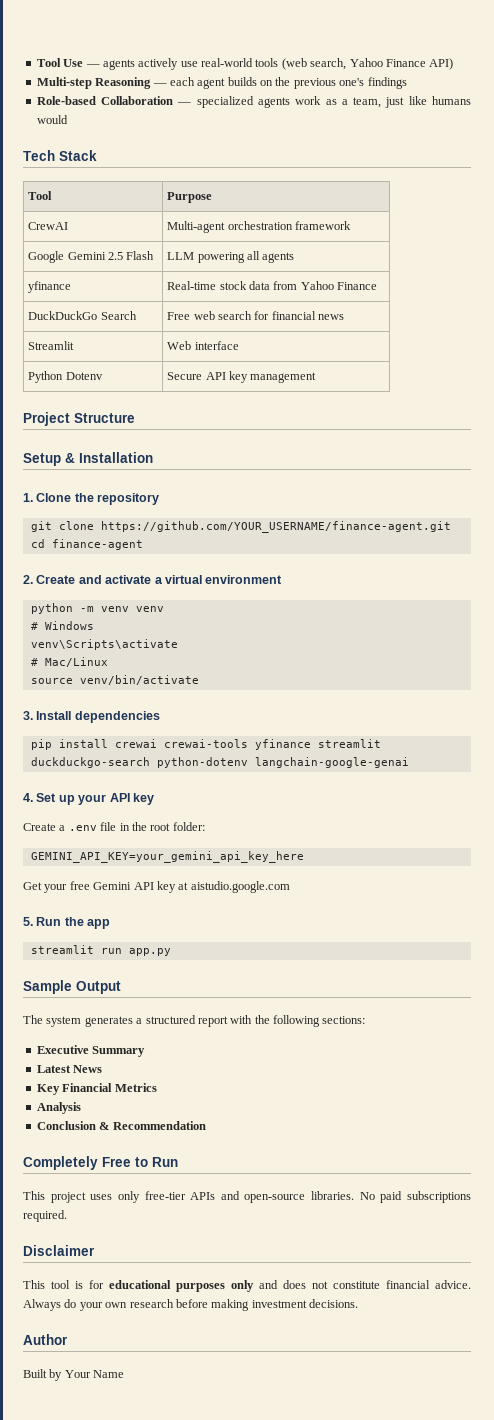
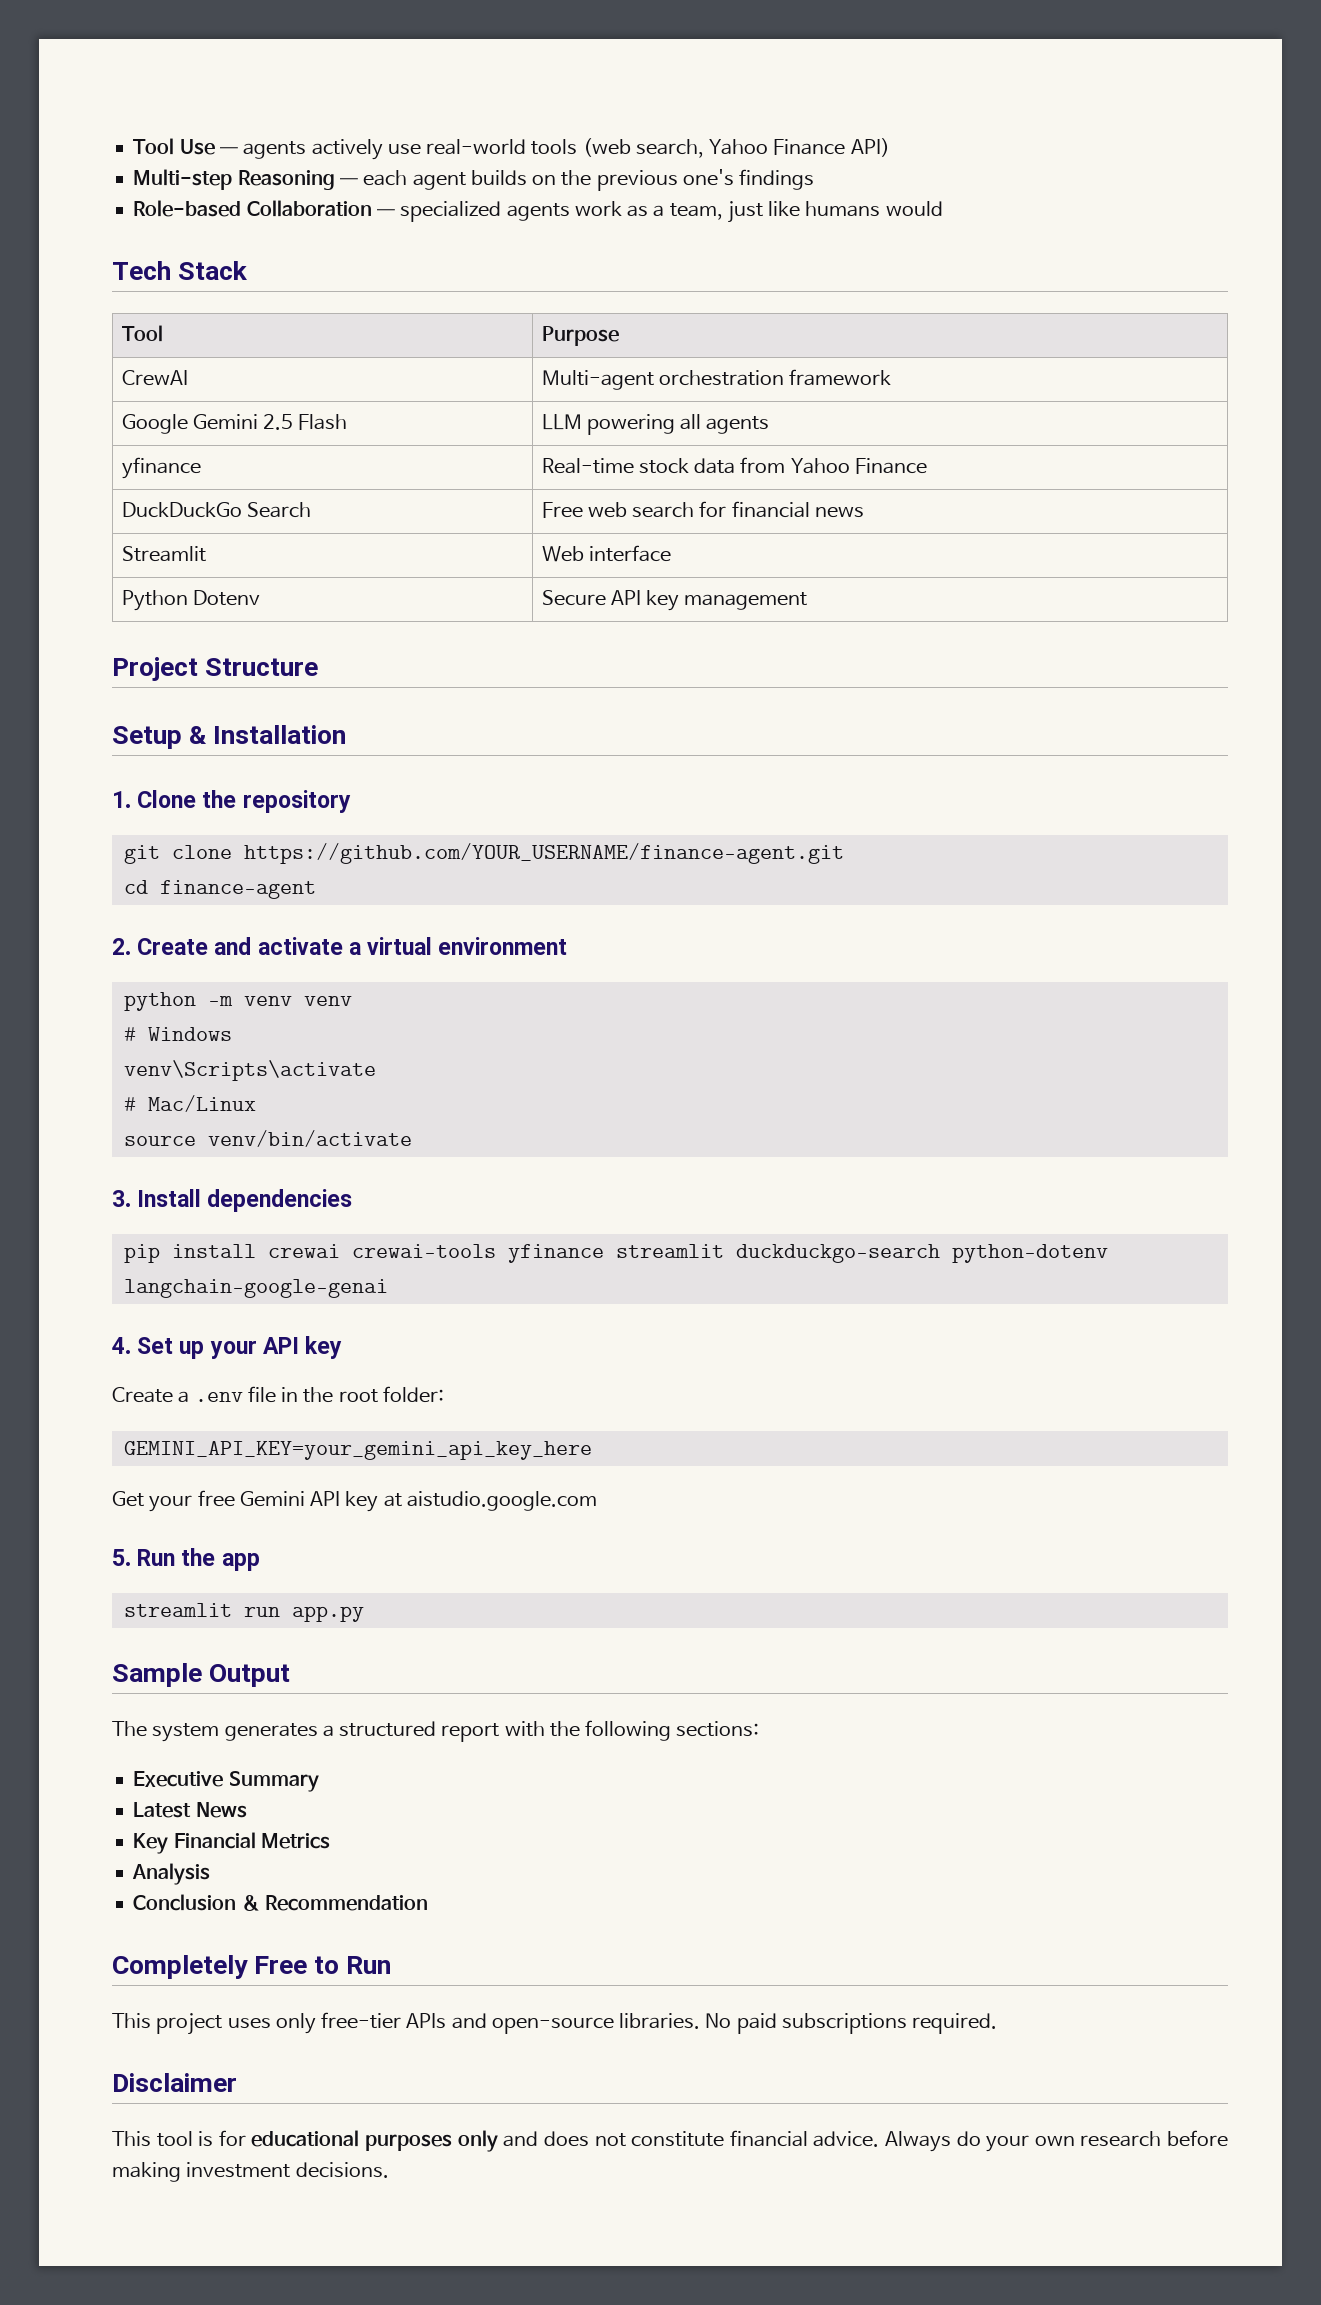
- Author
- Built by Your Name

